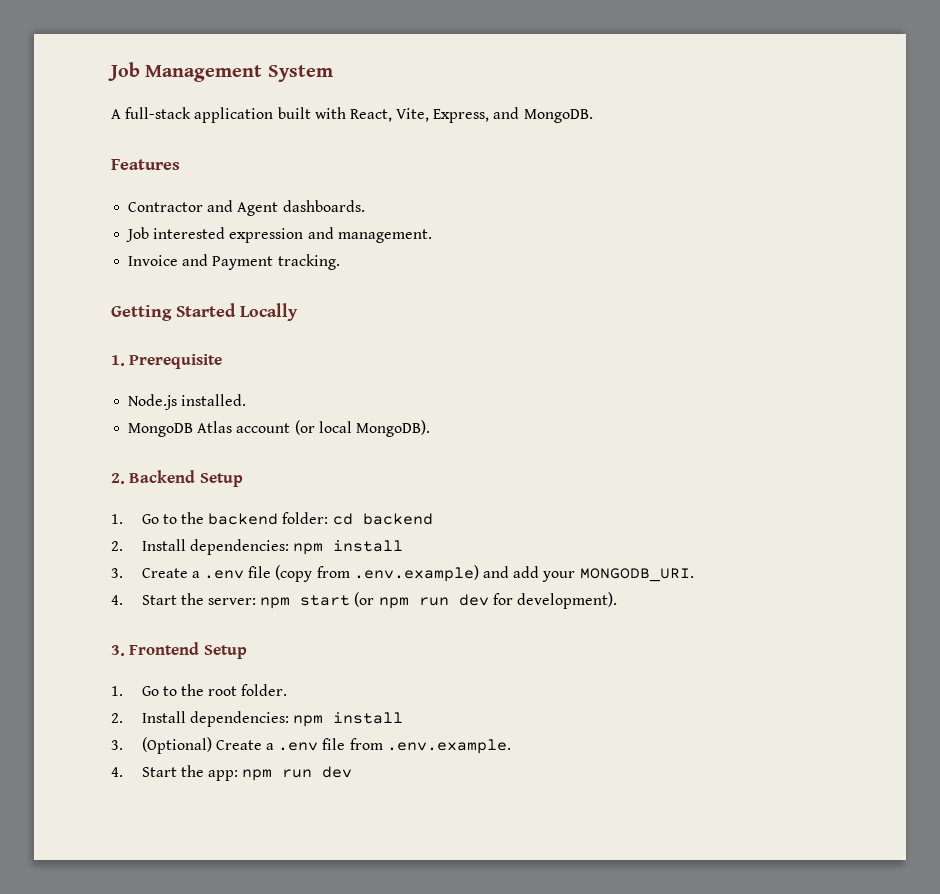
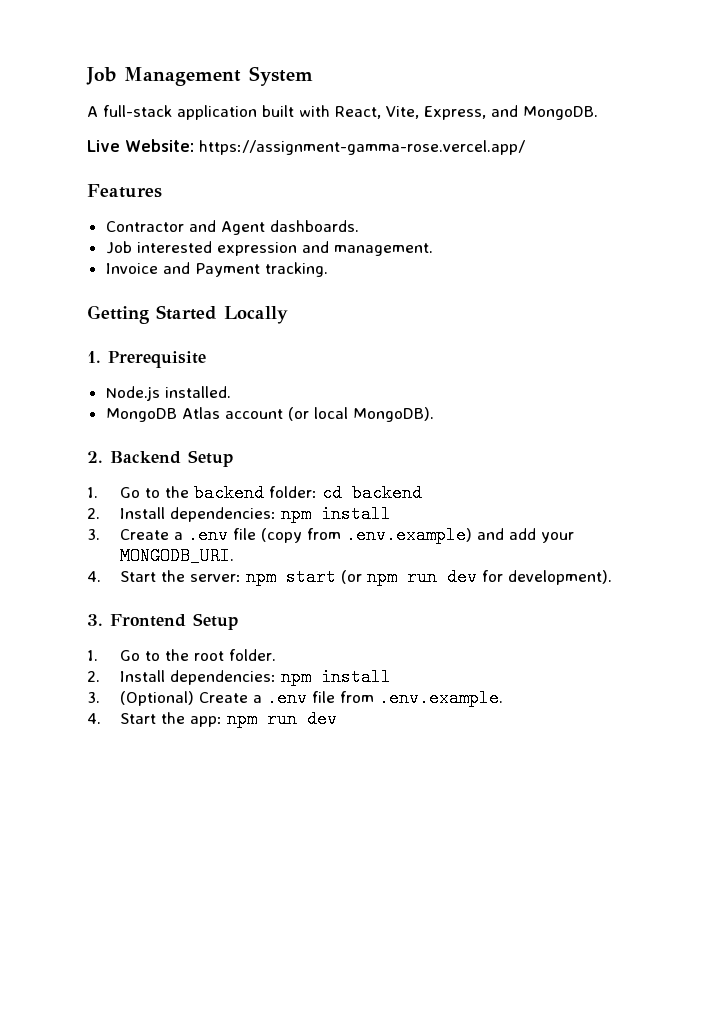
+ Live Website: https://assignment-gamma-rose.vercel.app/

